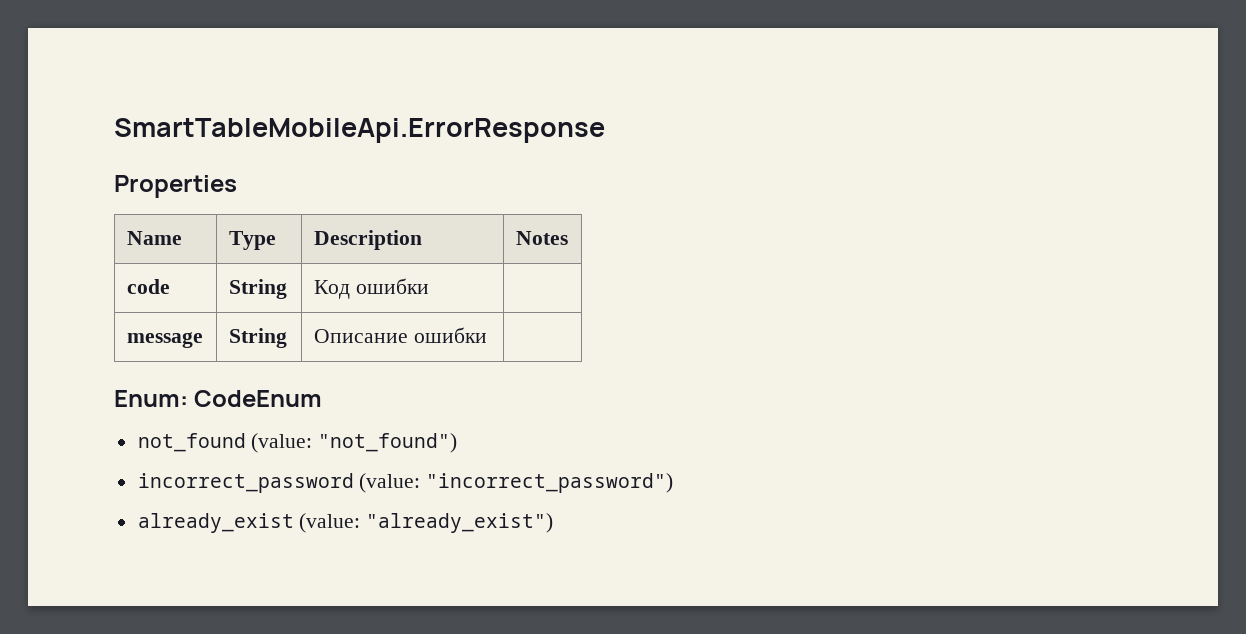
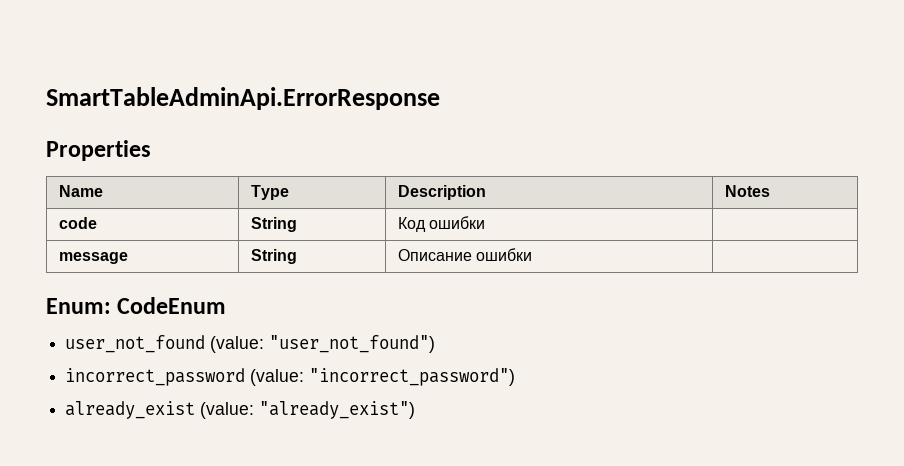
- SmartTableMobileApi.ErrorResponse
+ SmartTableAdminApi.ErrorResponse
- not_found (value: "not_found")
+ user_not_found (value: "user_not_found")

